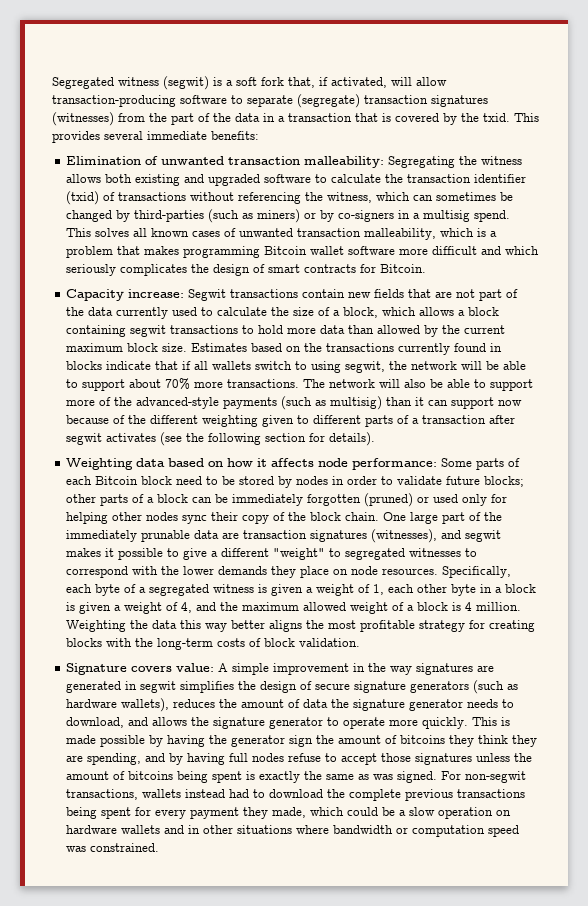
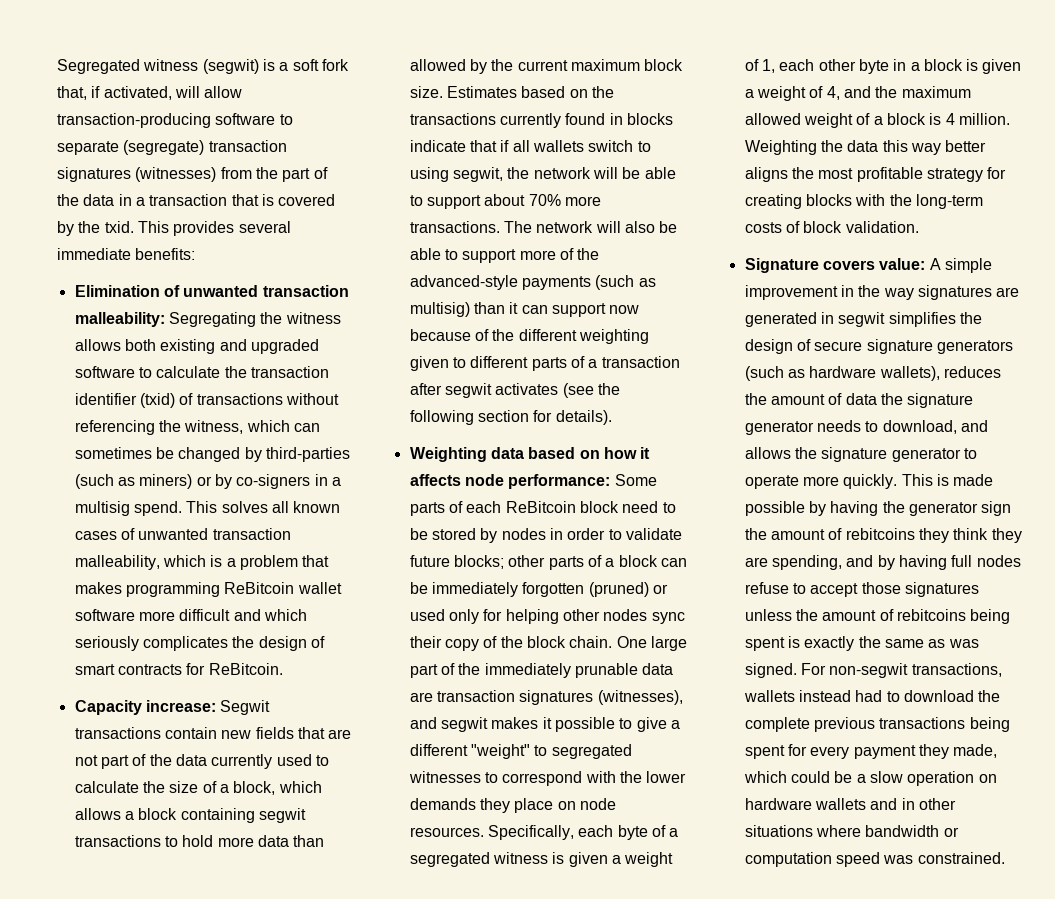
- This solves all known cases of unwanted transaction malleability, which is a problem that makes programming Bitcoin wallet software more difficult and which seriously complicates the design of smart contracts for Bitcoin.
+ This solves all known cases of unwanted transaction malleability, which is a problem that makes programming ReBitcoin wallet software more difficult and which seriously complicates the design of smart contracts for ReBitcoin.
- Weighting data based on how it affects node performance: Some parts of each Bitcoin block need to be stored by nodes in order to validate future blocks; other parts of a block can be immediately forgotten (pruned) or used only for helping other nodes sync their copy of the block chain.
+ Weighting data based on how it affects node performance: Some parts of each ReBitcoin block need to be stored by nodes in order to validate future blocks; other parts of a block can be immediately forgotten (pruned) or used only for helping other nodes sync their copy of the block chain.
- This is made possible by having the generator sign the amount of bitcoins they think they are spending, and by having full nodes refuse to accept those signatures unless the amount of bitcoins being spent is exactly the same as was signed.
+ This is made possible by having the generator sign the amount of rebitcoins they think they are spending, and by having full nodes refuse to accept those signatures unless the amount of rebitcoins being spent is exactly the same as was signed.

